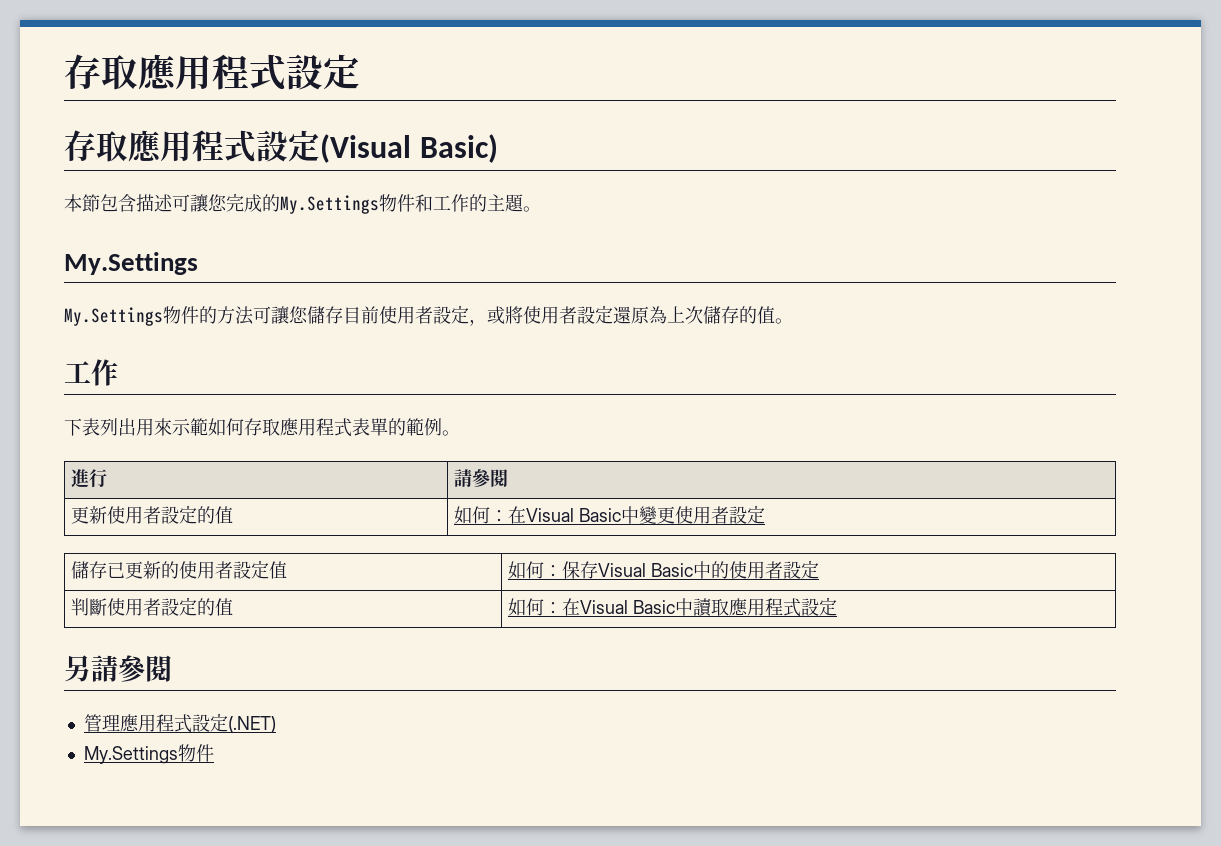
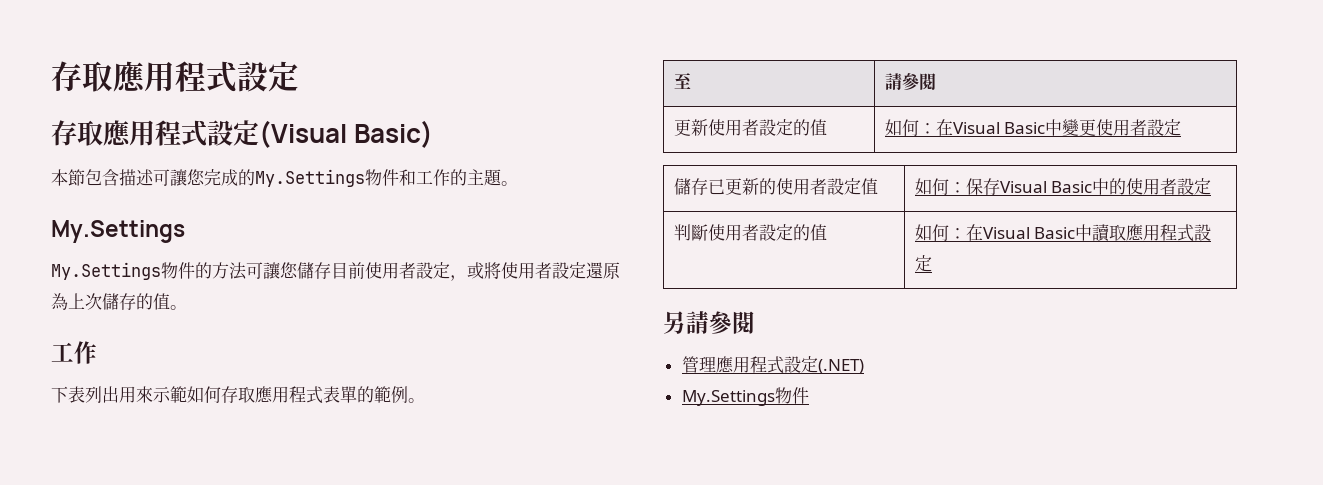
- 進行 | 請參閱
+ 至 | 請參閱

